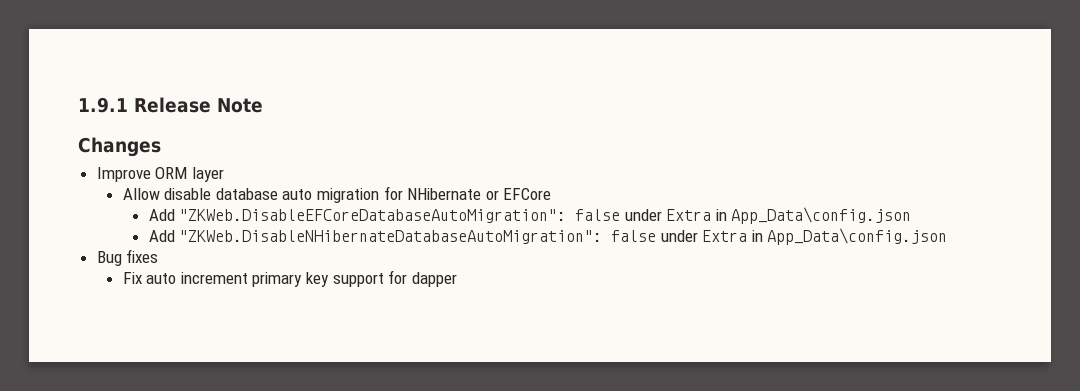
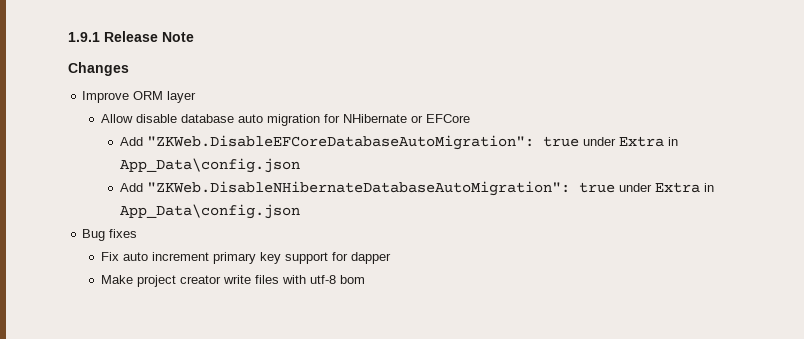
- Add "ZKWeb.DisableEFCoreDatabaseAutoMigration": false under Extra in App_Data\config.json
+ Add "ZKWeb.DisableEFCoreDatabaseAutoMigration": true under Extra in App_Data\config.json
- Add "ZKWeb.DisableNHibernateDatabaseAutoMigration": false under Extra in App_Data\config.json
+ Add "ZKWeb.DisableNHibernateDatabaseAutoMigration": true under Extra in App_Data\config.json
+ Make project creator write files with utf-8 bom

